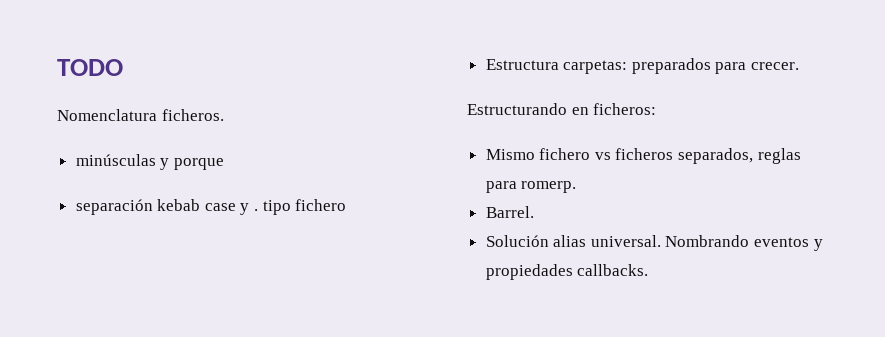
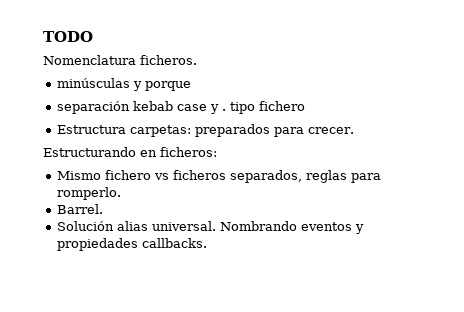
- Mismo fichero vs ficheros separados, reglas para romerp.
+ Mismo fichero vs ficheros separados, reglas para romperlo.

